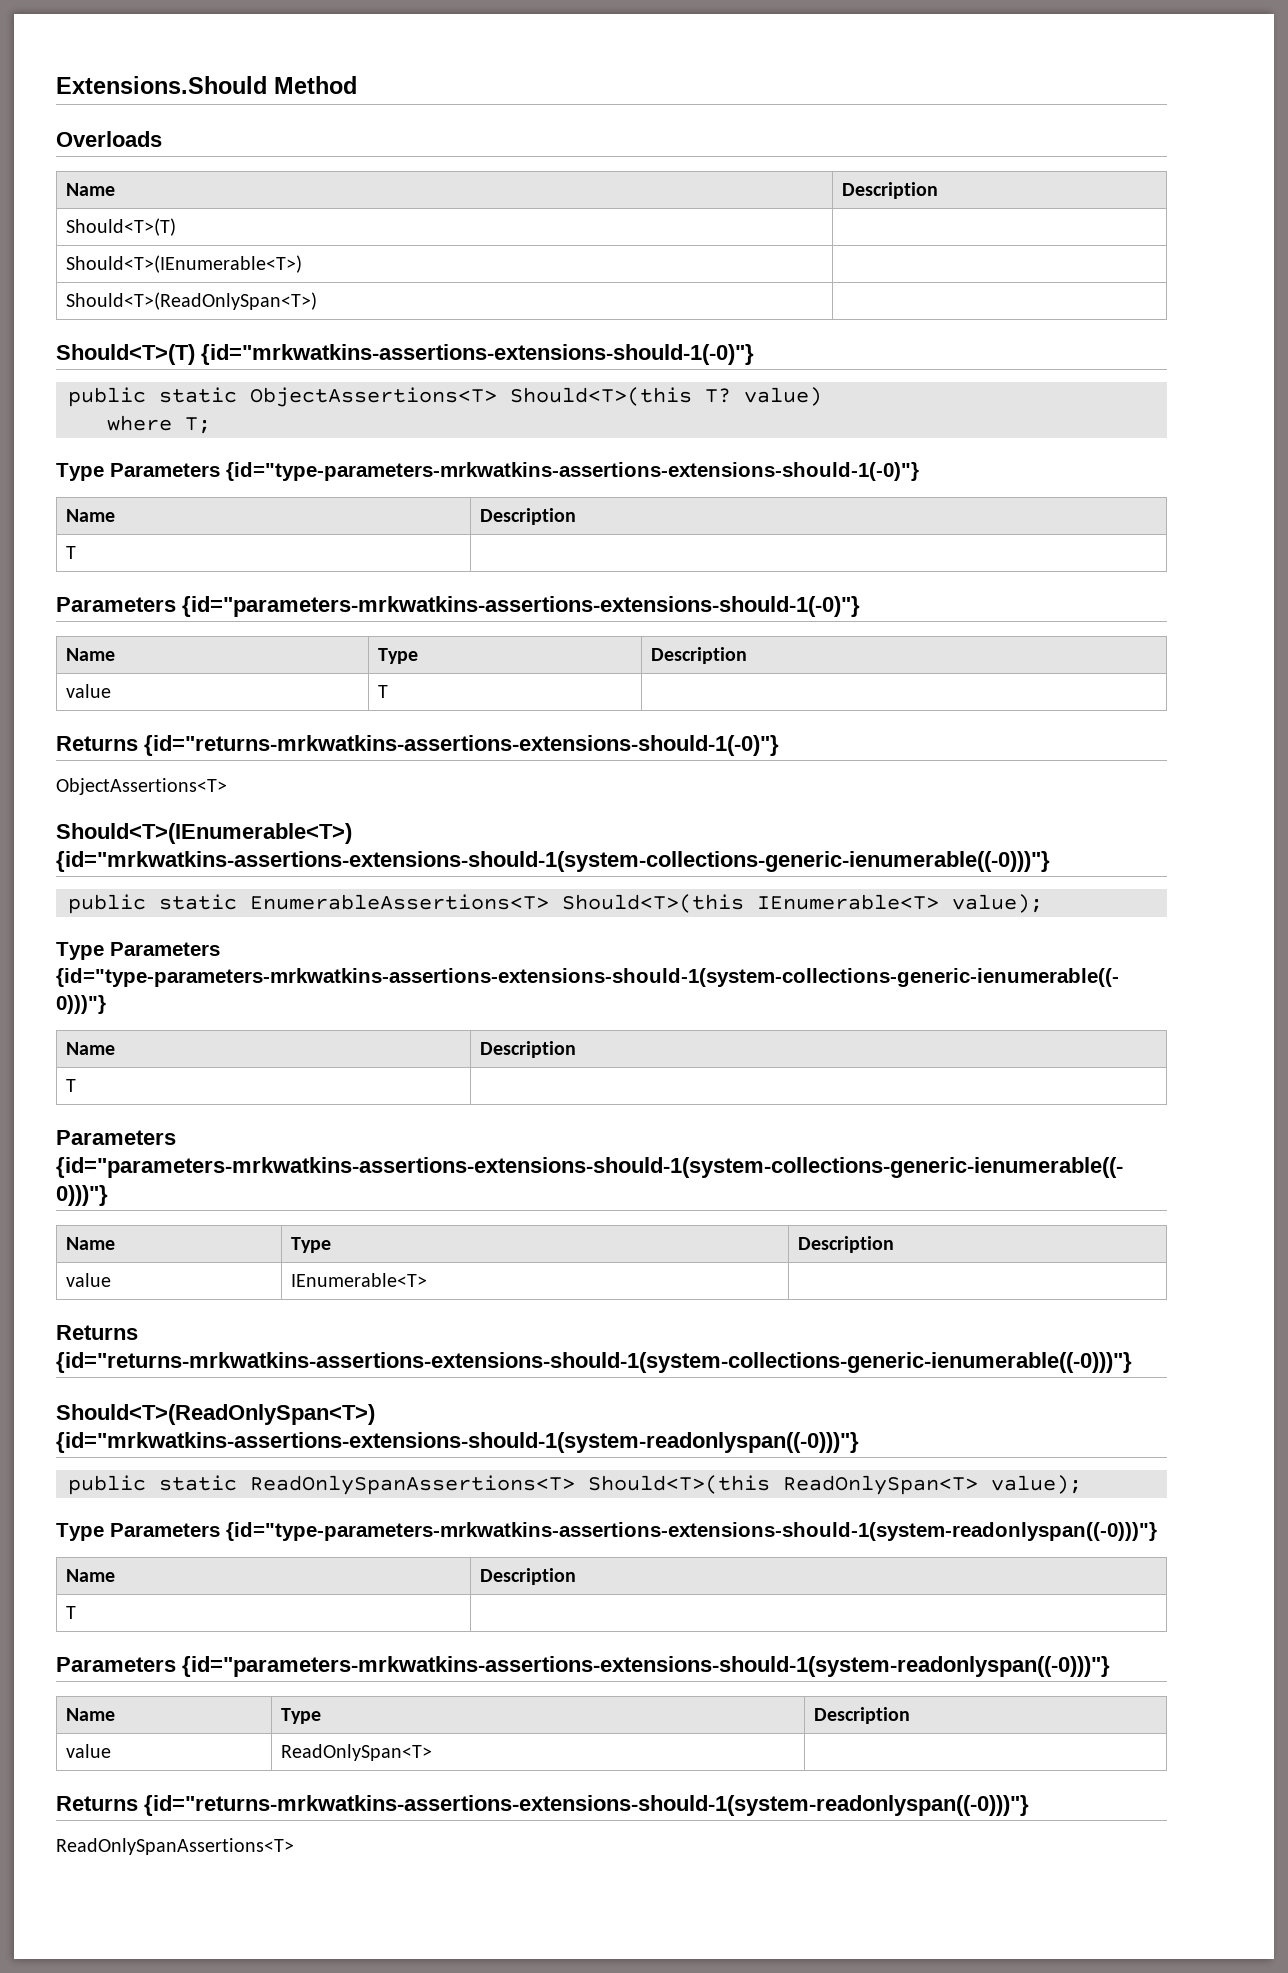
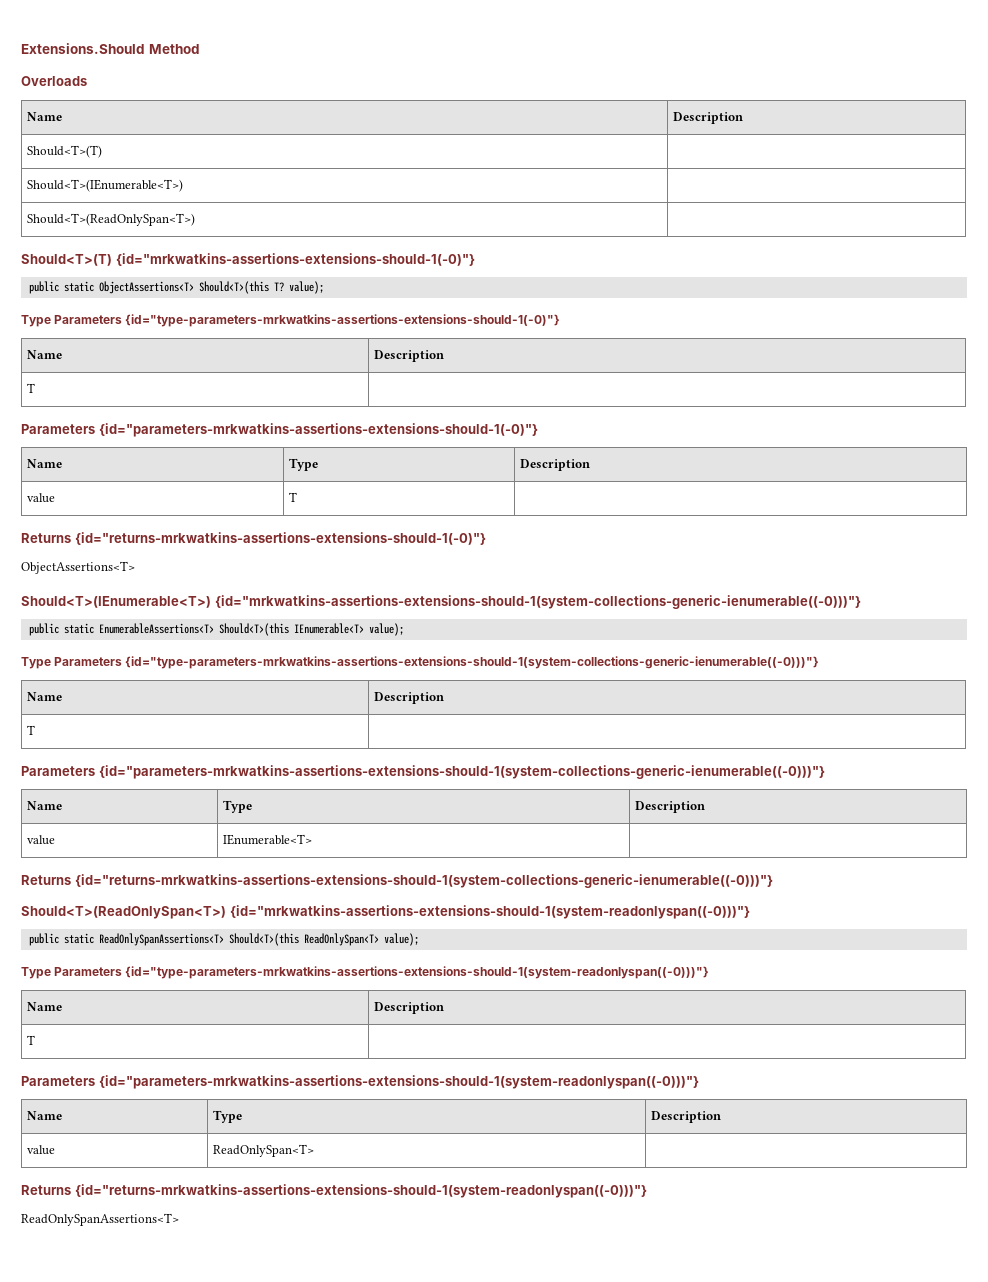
- public static ObjectAssertions<T> Should<T>(this T? value)
- where T;
+ public static ObjectAssertions<T> Should<T>(this T? value);

